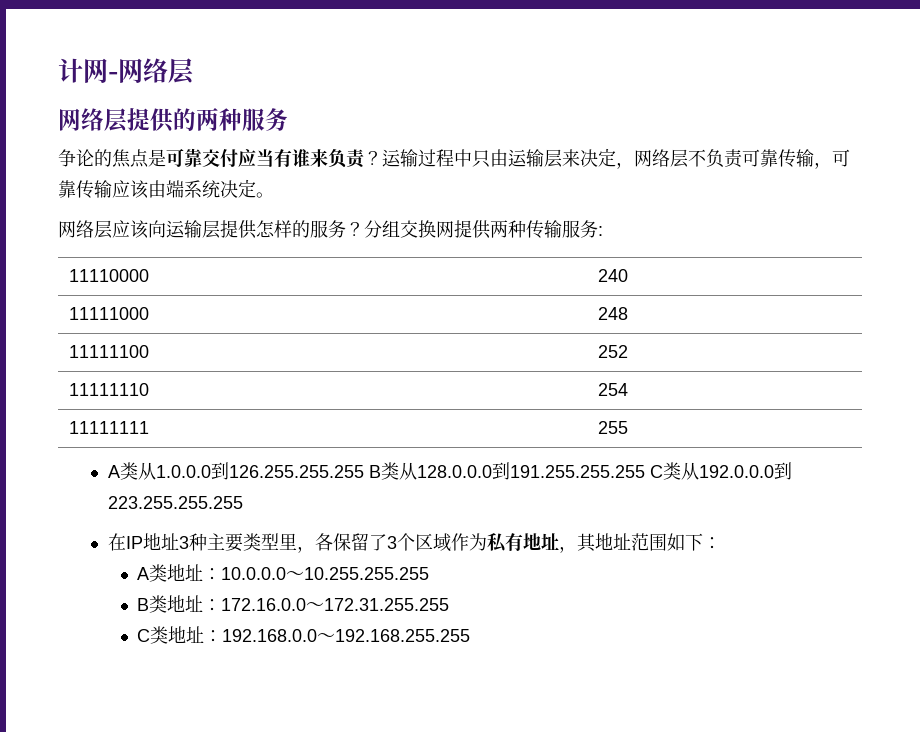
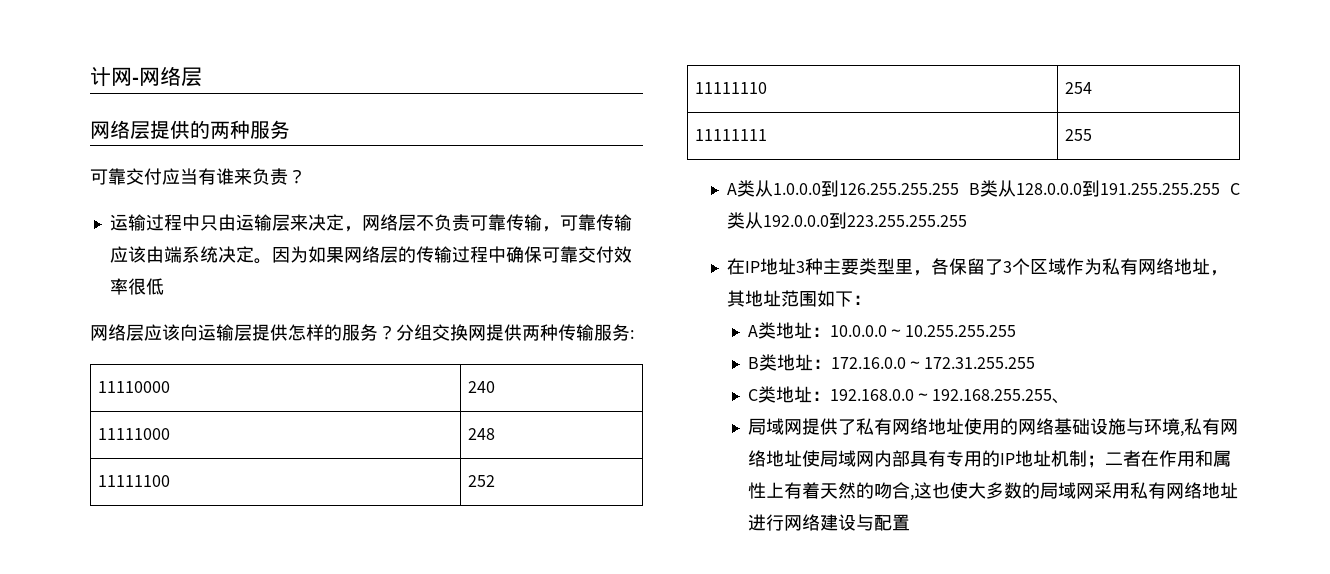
- 争论的焦点是可靠交付应当有谁来负责？运输过程中只由运输层来决定，网络层不负责可靠传输，可靠传输应该由端系统决定。
+ 可靠交付应当有谁来负责？
+ 运输过程中只由运输层来决定，网络层不负责可靠传输，可靠传输应该由端系统决定。因为如果网络层的传输过程中确保可靠交付效率很低
- 在IP地址3种主要类型里，各保留了3个区域作为私有地址，其地址范围如下：
+ 在IP地址3种主要类型里，各保留了3个区域作为私有网络地址，其地址范围如下：
- C类地址：192.168.0.0～192.168.255.255
+ C类地址：192.168.0.0～192.168.255.255、
+ 局域网提供了私有网络地址使用的网络基础设施与环境,私有网络地址使局域网内部具有专用的IP地址机制；二者在作用和属性上有着天然的吻合,这也使大多数的局域网采用私有网络地址进行网络建设与配置

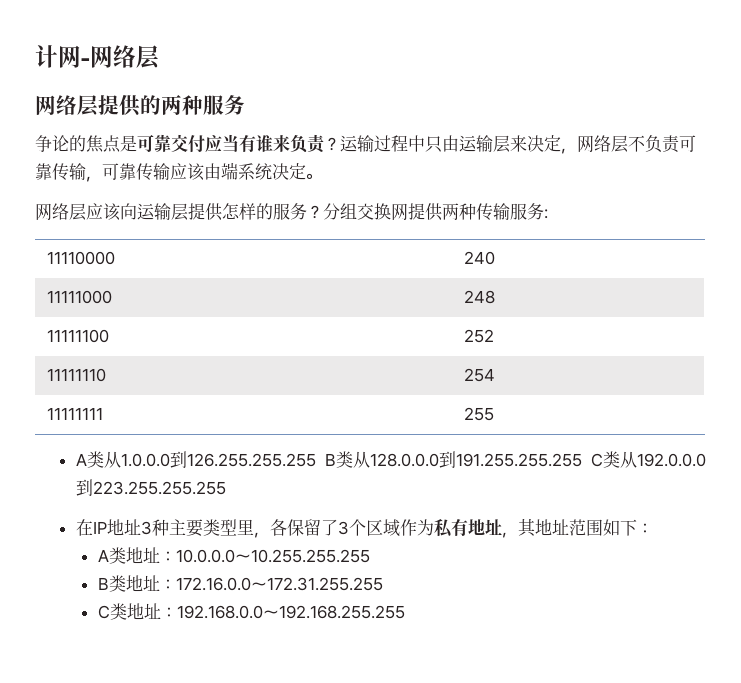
- 可靠交付应当有谁来负责？
- 运输过程中只由运输层来决定，网络层不负责可靠传输，可靠传输应该由端系统决定。因为如果网络层的传输过程中确保可靠交付效率很低
+ 争论的焦点是可靠交付应当有谁来负责？运输过程中只由运输层来决定，网络层不负责可靠传输，可靠传输应该由端系统决定。
- 在IP地址3种主要类型里，各保留了3个区域作为私有网络地址，其地址范围如下：
+ 在IP地址3种主要类型里，各保留了3个区域作为私有地址，其地址范围如下：
- C类地址：192.168.0.0～192.168.255.255、
- 局域网提供了私有网络地址使用的网络基础设施与环境,私有网络地址使局域网内部具有专用的IP地址机制；二者在作用和属性上有着天然的吻合,这也使大多数的局域网采用私有网络地址进行网络建设与配置
+ C类地址：192.168.0.0～192.168.255.255

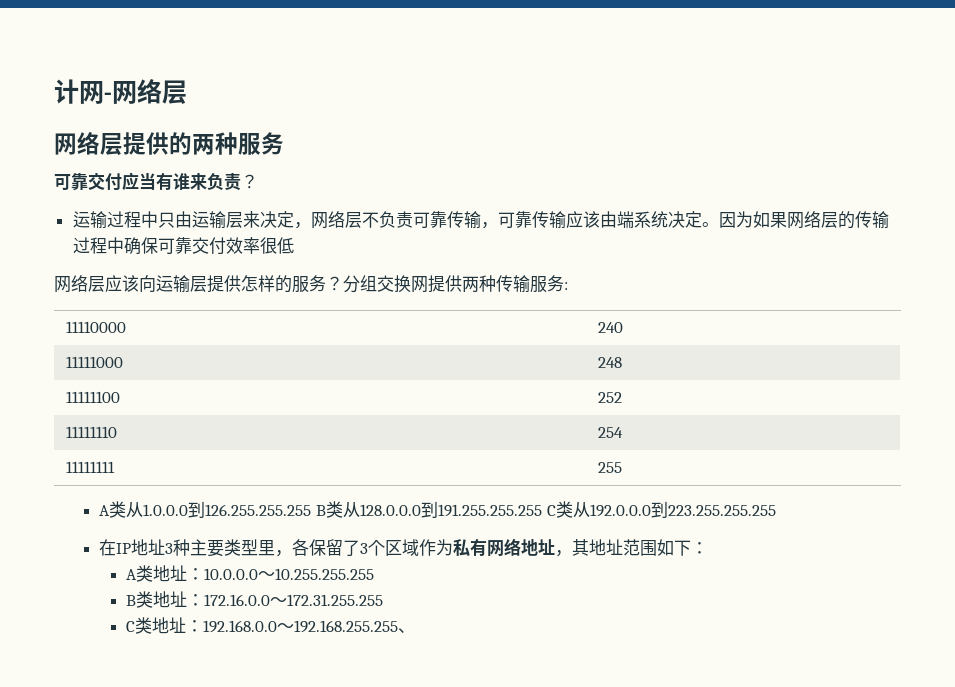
- 争论的焦点是可靠交付应当有谁来负责？运输过程中只由运输层来决定，网络层不负责可靠传输，可靠传输应该由端系统决定。
+ 可靠交付应当有谁来负责？
+ 运输过程中只由运输层来决定，网络层不负责可靠传输，可靠传输应该由端系统决定。因为如果网络层的传输过程中确保可靠交付效率很低
- 在IP地址3种主要类型里，各保留了3个区域作为私有地址，其地址范围如下：
+ 在IP地址3种主要类型里，各保留了3个区域作为私有网络地址，其地址范围如下：
- C类地址：192.168.0.0～192.168.255.255
+ C类地址：192.168.0.0～192.168.255.255、

